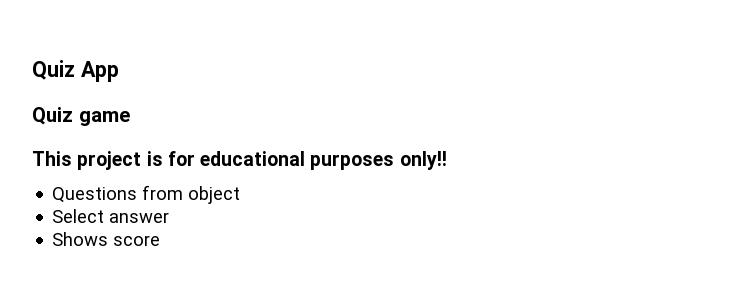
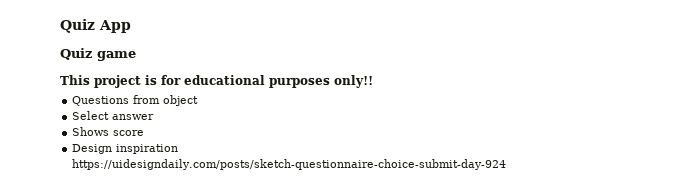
+ Design inspiration https://uidesigndaily.com/posts/sketch-questionnaire-choice-submit-day-924

